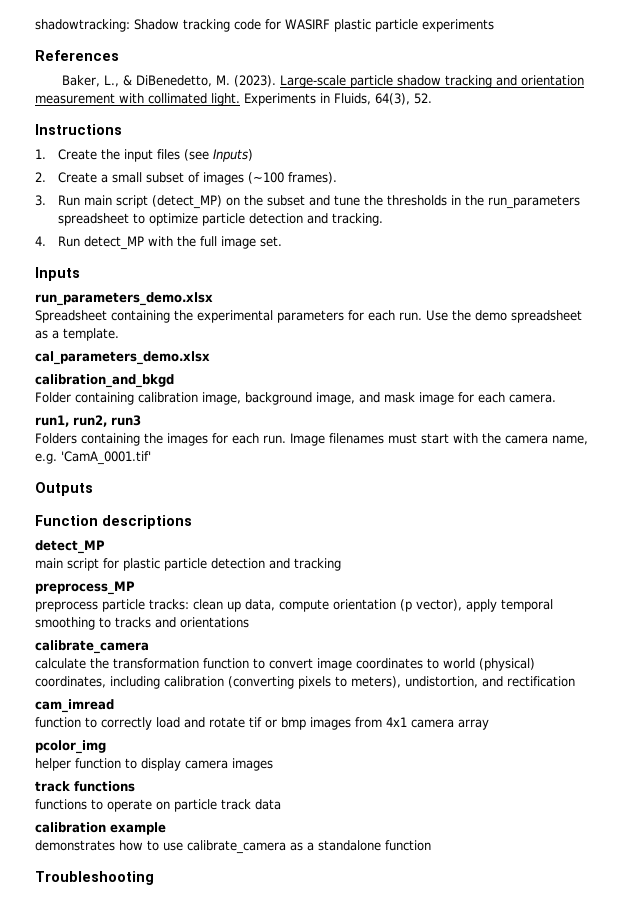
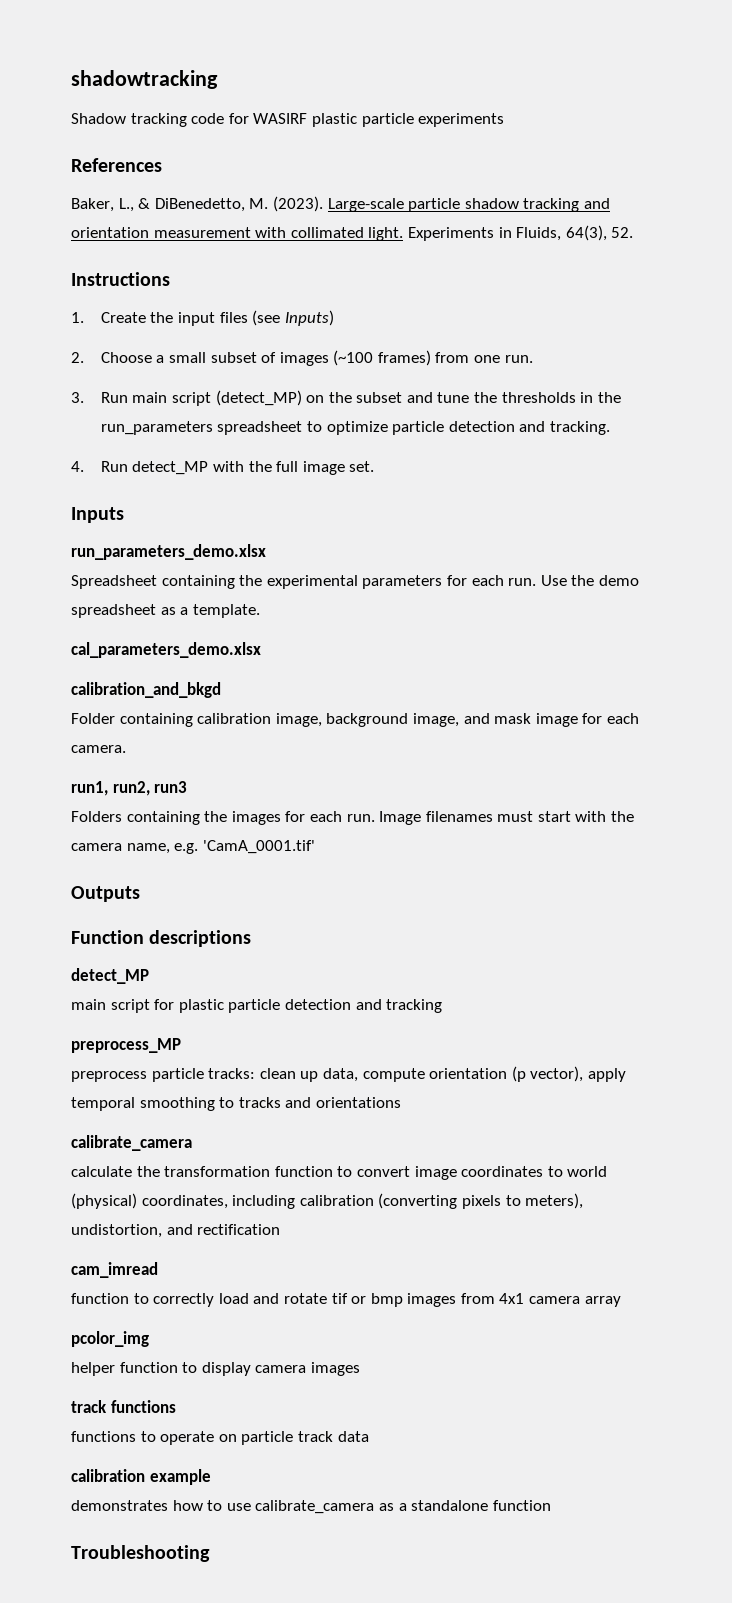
- shadowtracking: Shadow tracking code for WASIRF plastic particle experiments
+ shadowtracking
+ Shadow tracking code for WASIRF plastic particle experiments
- 2. Create a small subset of images (~100 frames).
+ 2. Choose a small subset of images (~100 frames) from one run.

